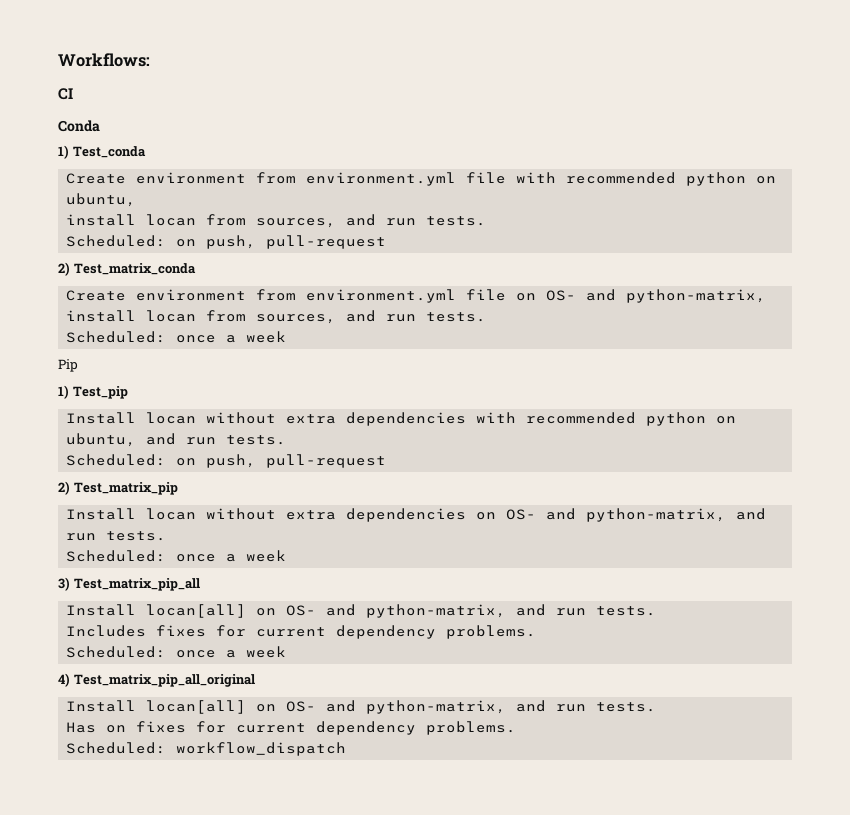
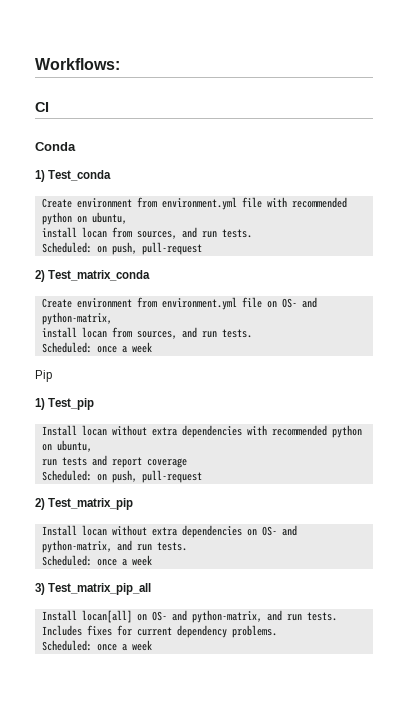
- Install locan without extra dependencies with recommended python on ubuntu, and run tests.
+ Install locan without extra dependencies with recommended python on ubuntu,
+ run tests and report coverage
- 4) Test_matrix_pip_all_original
- Install locan[all] on OS- and python-matrix, and run tests.
- Has on fixes for current dependency problems.
- Scheduled: workflow_dispatch

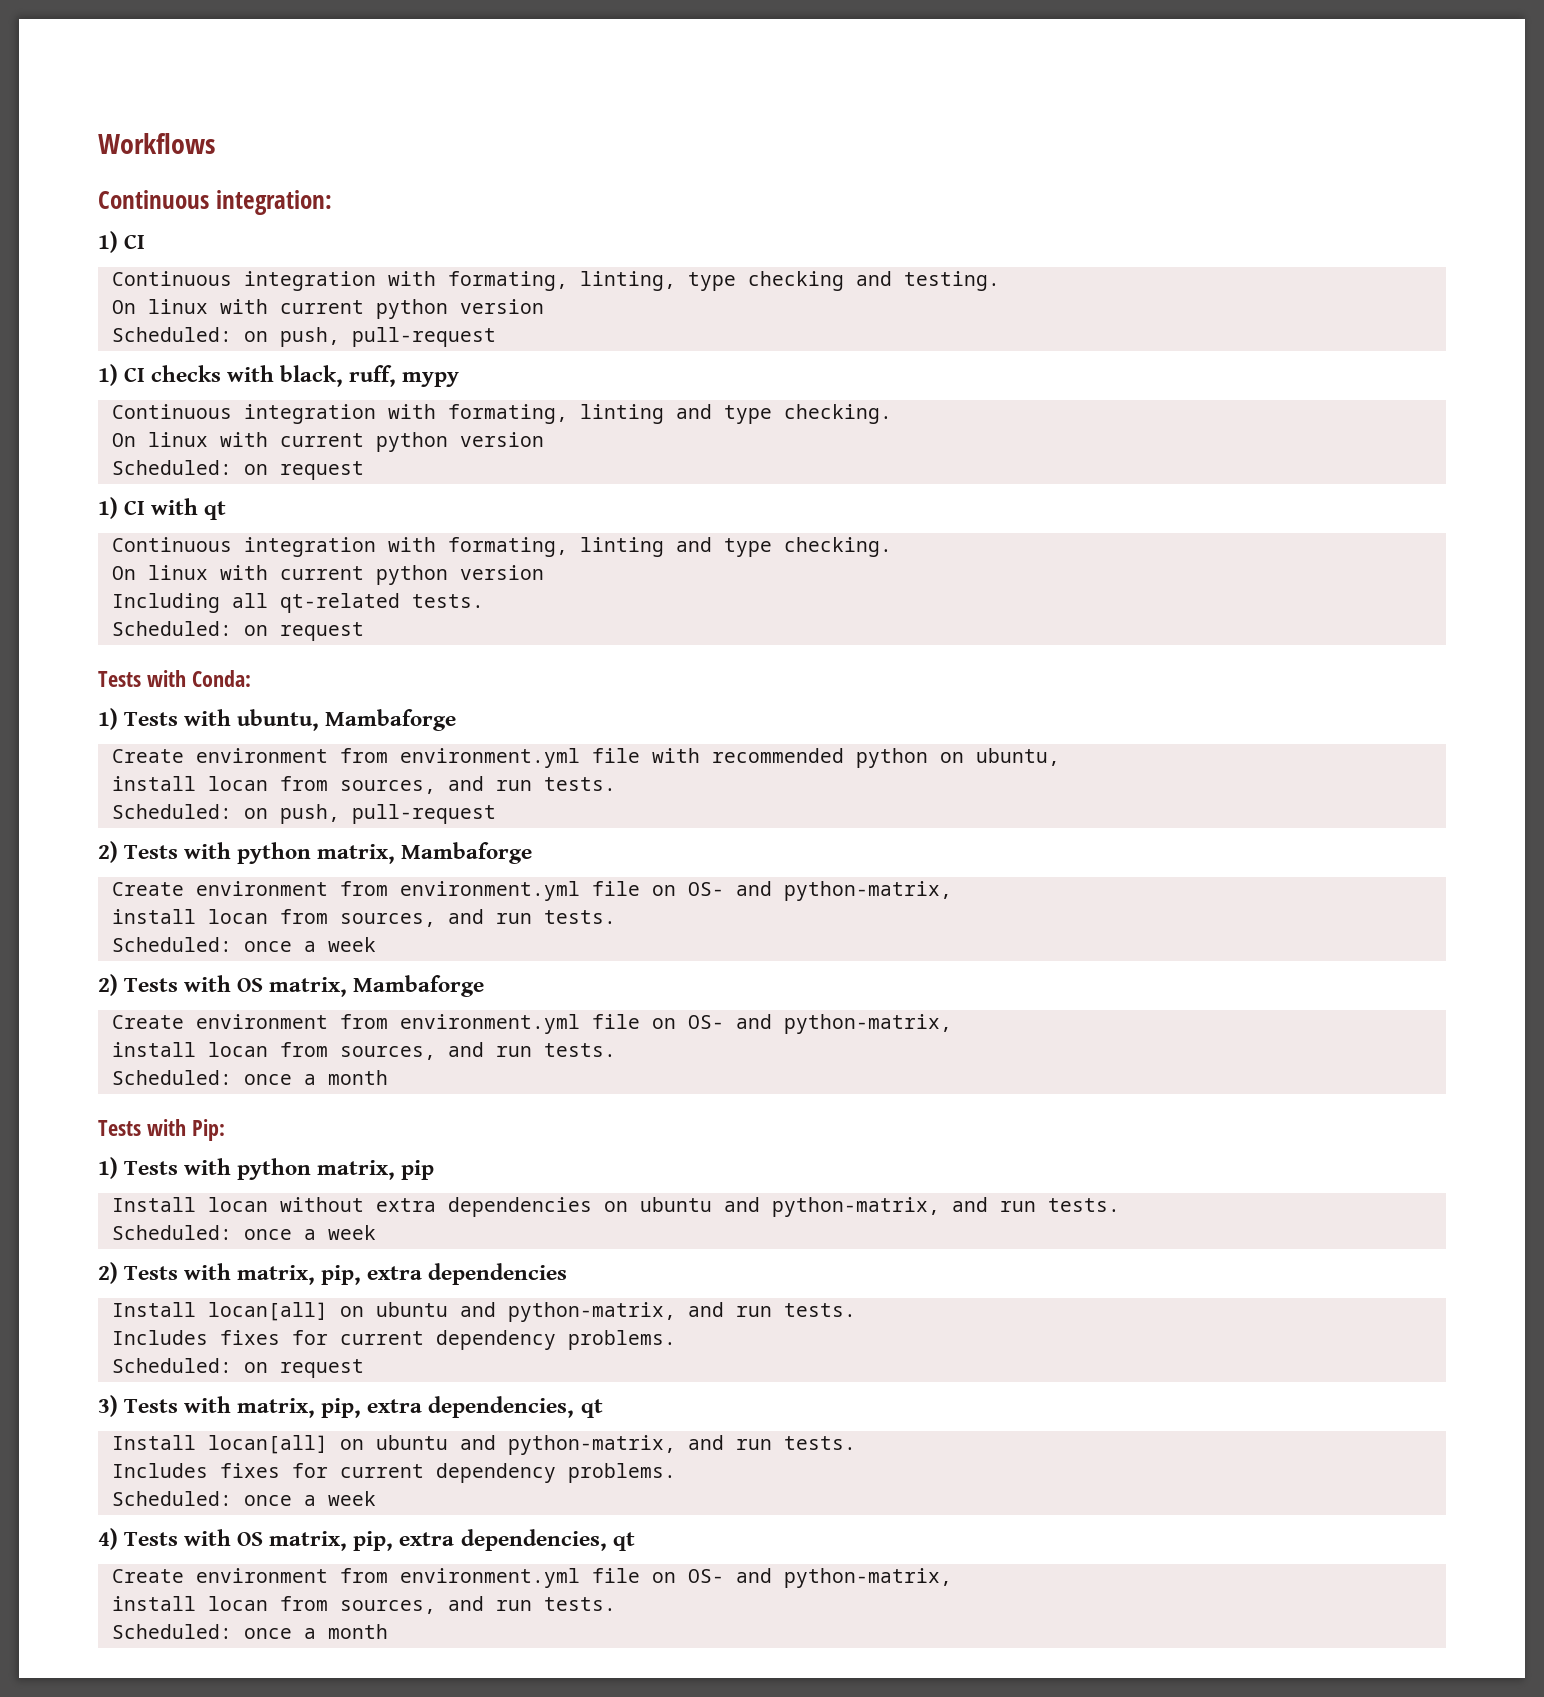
- Workflows:
- CI
- Conda
- 1) Test_conda
+ Workflows
+ Continuous integration:
+ 1) CI
+ Continuous integration with formating, linting, type checking and testing.
+ On linux with current python version
+ Scheduled: on push, pull-request
+ 1) CI checks with black, ruff, mypy
+ Continuous integration with formating, linting and type checking.
+ On linux with current python version
+ Scheduled: on request
+ 1) CI with qt
+ Continuous integration with formating, linting and type checking.
+ On linux with current python version
+ Including all qt-related tests.
+ Scheduled: on request
+ Tests with Conda:
+ 1) Tests with ubuntu, Mambaforge
- 2) Test_matrix_conda
+ 2) Tests with python matrix, Mambaforge
- Pip
- 1) Test_pip
- Install locan without extra dependencies with recommended python on ubuntu,
- run tests and report coverage
- Scheduled: on push, pull-request
- 2) Test_matrix_pip
+ 2) Tests with OS matrix, Mambaforge
+ Create environment from environment.yml file on OS- and python-matrix,
+ install locan from sources, and run tests.
+ Scheduled: once a month
+ Tests with Pip:
+ 1) Tests with python matrix, pip
- Install locan without extra dependencies on OS- and python-matrix, and run tests.
+ Install locan without extra dependencies on ubuntu and python-matrix, and run tests.
- 3) Test_matrix_pip_all
- Install locan[all] on OS- and python-matrix, and run tests.
+ 2) Tests with matrix, pip, extra dependencies
+ Install locan[all] on ubuntu and python-matrix, and run tests.
+ Includes fixes for current dependency problems.
+ Scheduled: on request
+ 3) Tests with matrix, pip, extra dependencies, qt
+ Install locan[all] on ubuntu and python-matrix, and run tests.
+ 4) Tests with OS matrix, pip, extra dependencies, qt
+ Create environment from environment.yml file on OS- and python-matrix,
+ install locan from sources, and run tests.
+ Scheduled: once a month

